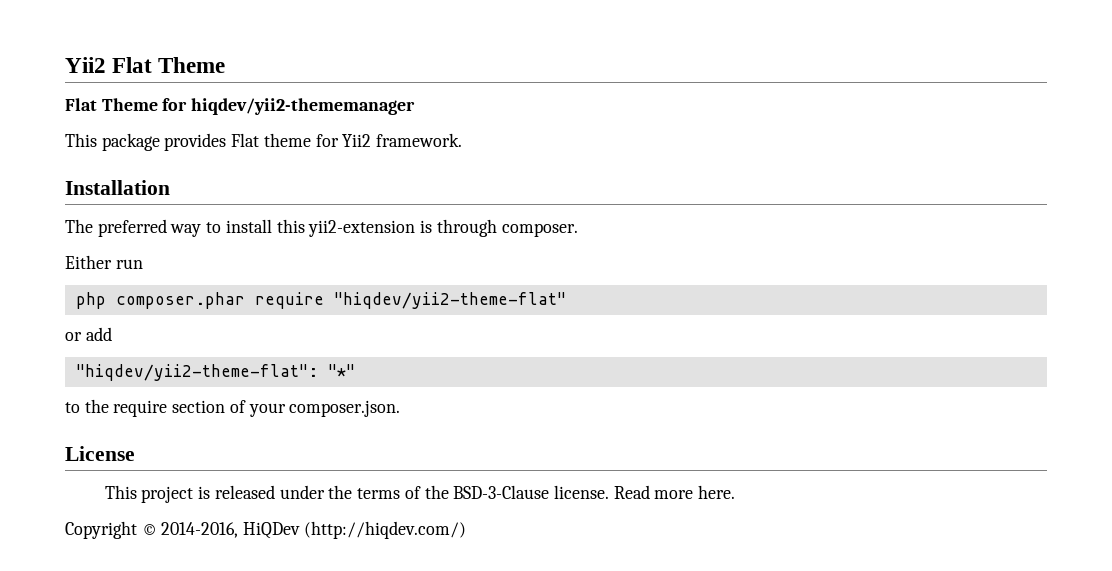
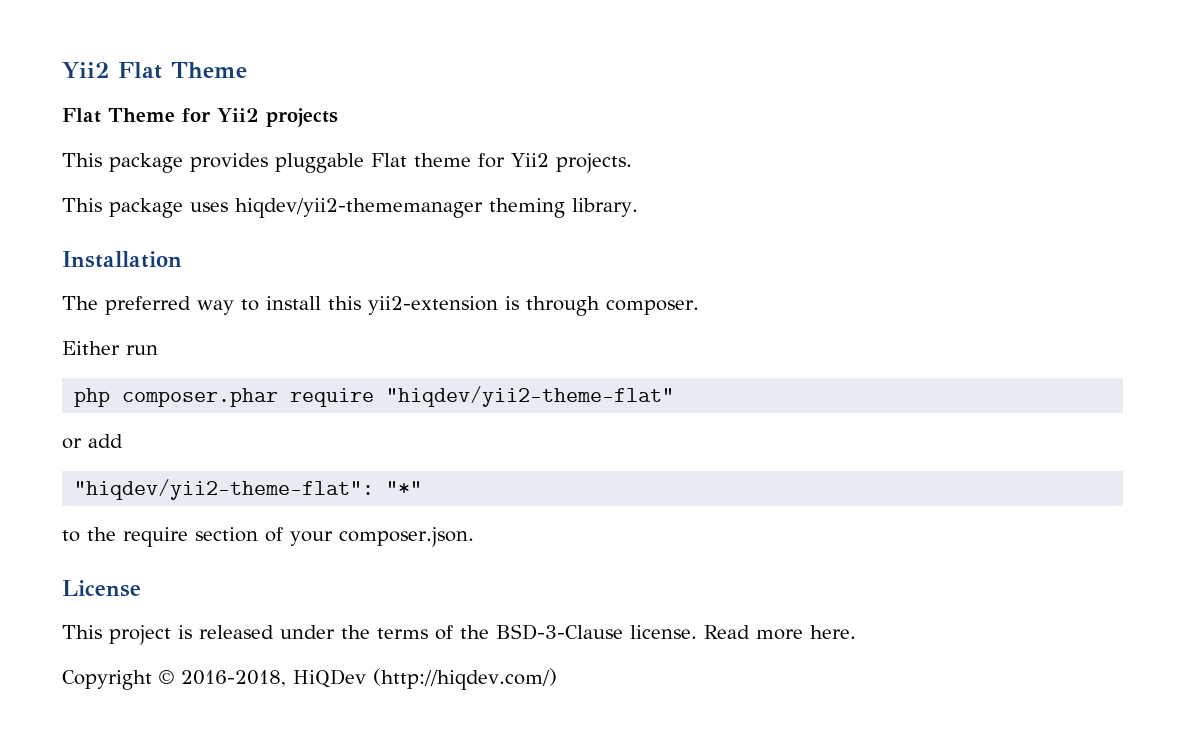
- Flat Theme for hiqdev/yii2-thememanager
+ Flat Theme for Yii2 projects
- This package provides Flat theme for Yii2 framework.
+ This package provides pluggable Flat theme for Yii2 projects.
+ This package uses hiqdev/yii2-thememanager theming library.
- Copyright © 2014-2016, HiQDev (http://hiqdev.com/)
+ Copyright © 2016-2018, HiQDev (http://hiqdev.com/)

